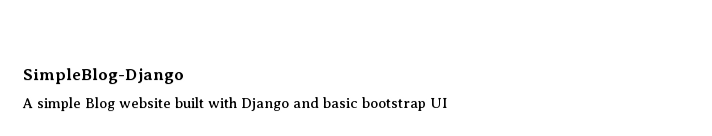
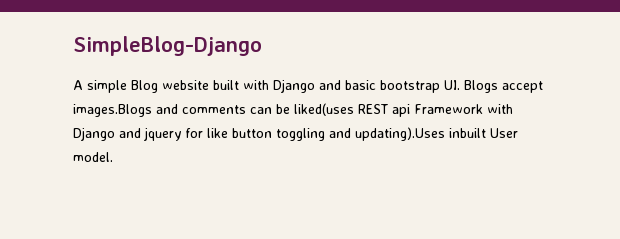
- A simple Blog website built with Django and basic bootstrap UI
+ A simple Blog website built with Django and basic bootstrap UI. Blogs accept images.Blogs and comments can be liked(uses REST api Framework with Django and jquery for like button toggling and updating).Uses inbuilt User model.

